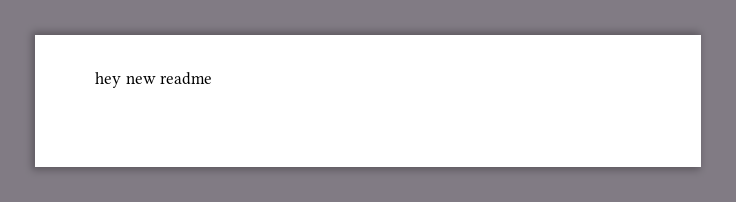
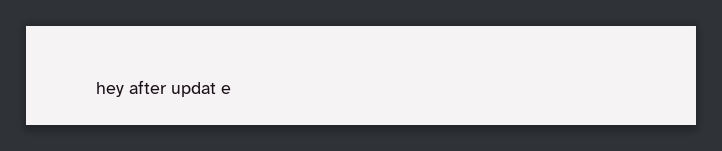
- hey new readme
+ hey after updat e

